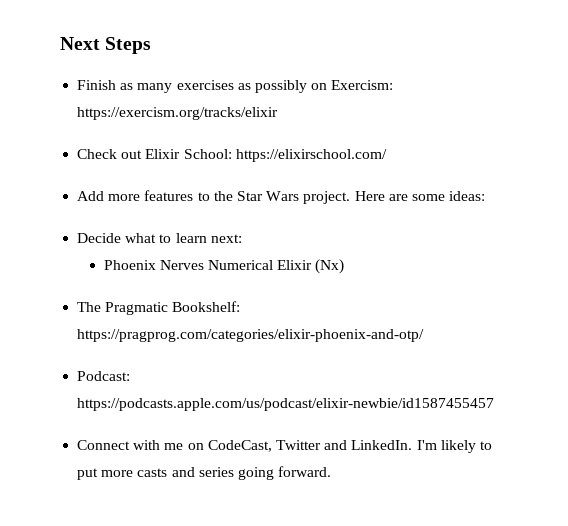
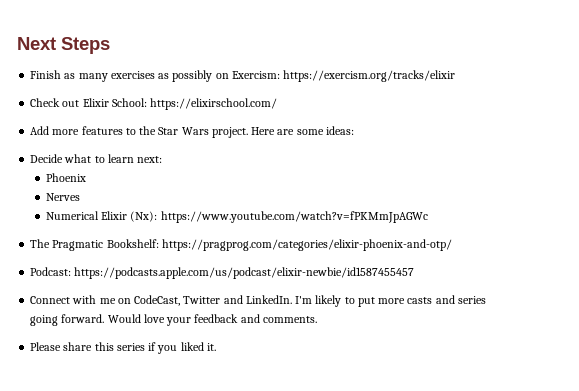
- Phoenix Nerves Numerical Elixir (Nx)
+ Phoenix
+ Nerves
+ Numerical Elixir (Nx): https://www.youtube.com/watch?v=fPKMmJpAGWc
+ Would love your feedback and comments.
+ Please share this series if you liked it.

